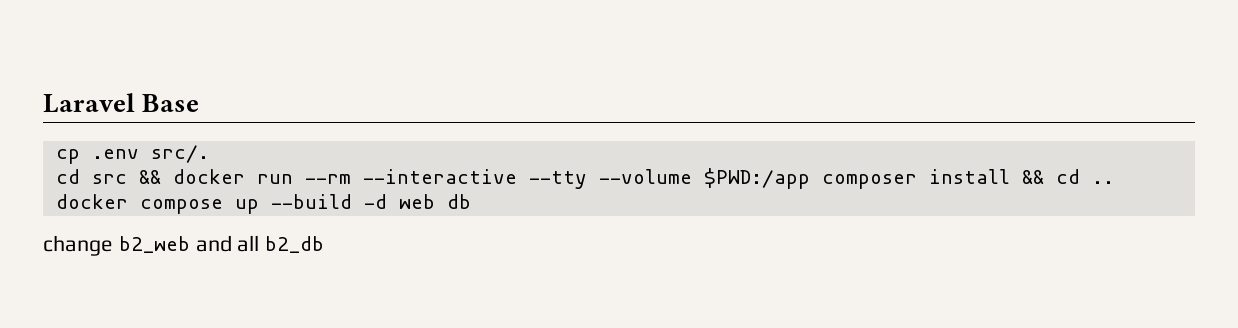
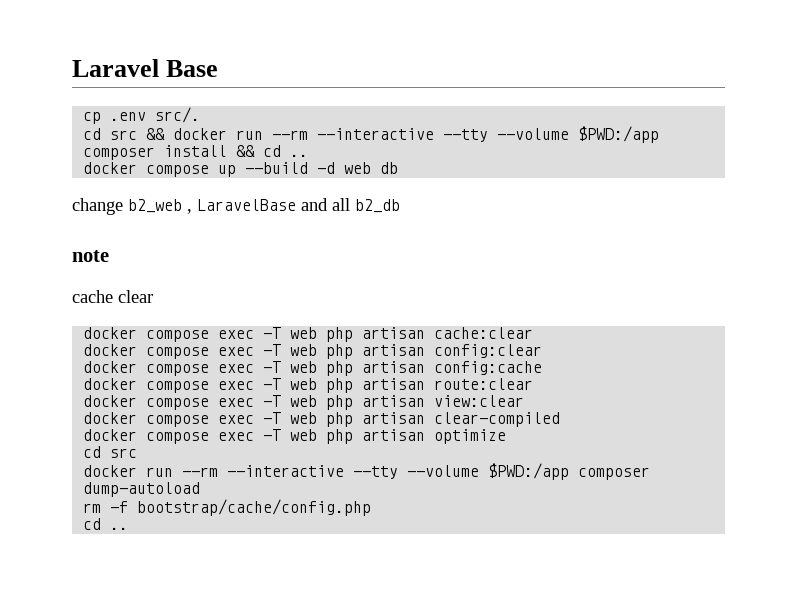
- change b2_web and all b2_db
+ change b2_web , LaravelBase and all b2_db
+ note
+ cache clear
+ docker compose exec -T web php artisan cache:clear
+ docker compose exec -T web php artisan config:clear
+ docker compose exec -T web php artisan config:cache
+ docker compose exec -T web php artisan route:clear
+ docker compose exec -T web php artisan view:clear
+ docker compose exec -T web php artisan clear-compiled
+ docker compose exec -T web php artisan optimize
+ cd src
+ docker run --rm --interactive --tty --volume $PWD:/app composer dump-autoload
+ rm -f bootstrap/cache/config.php
+ cd ..

